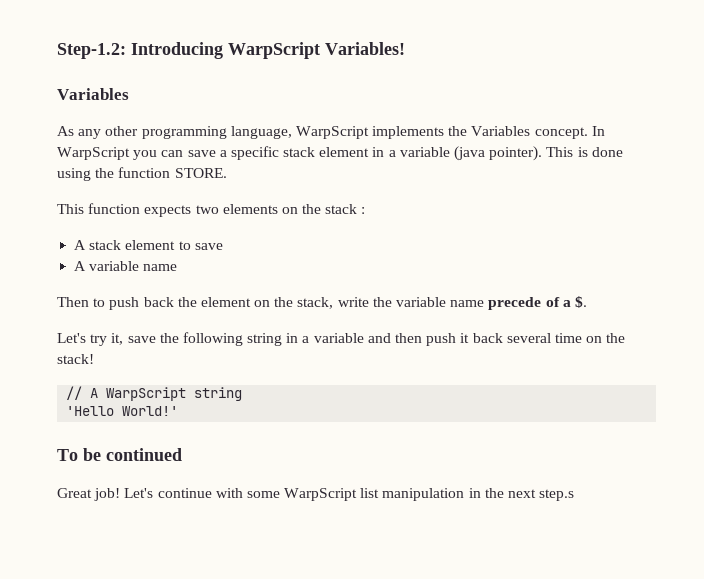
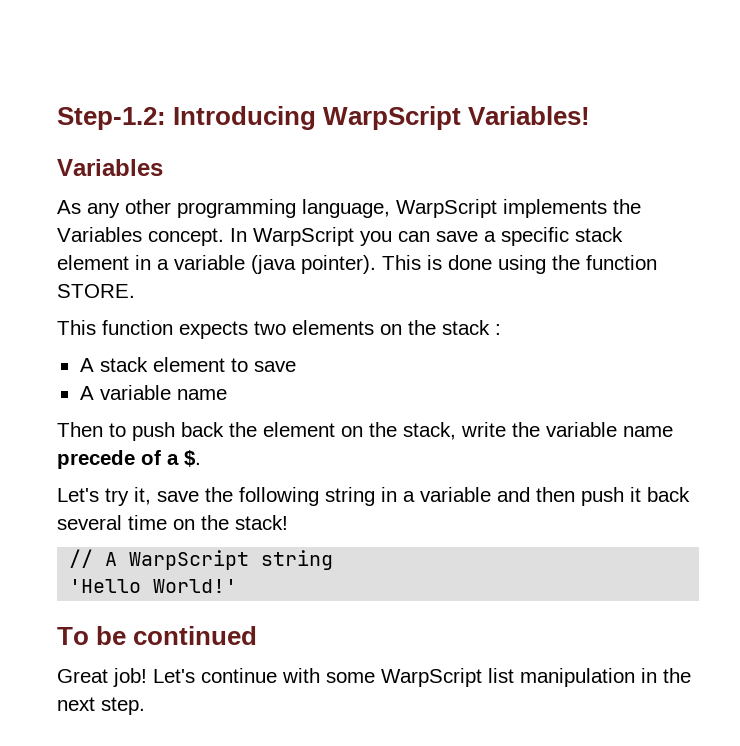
- Let's continue with some WarpScript list manipulation in the next step.s
+ Let's continue with some WarpScript list manipulation in the next step.

